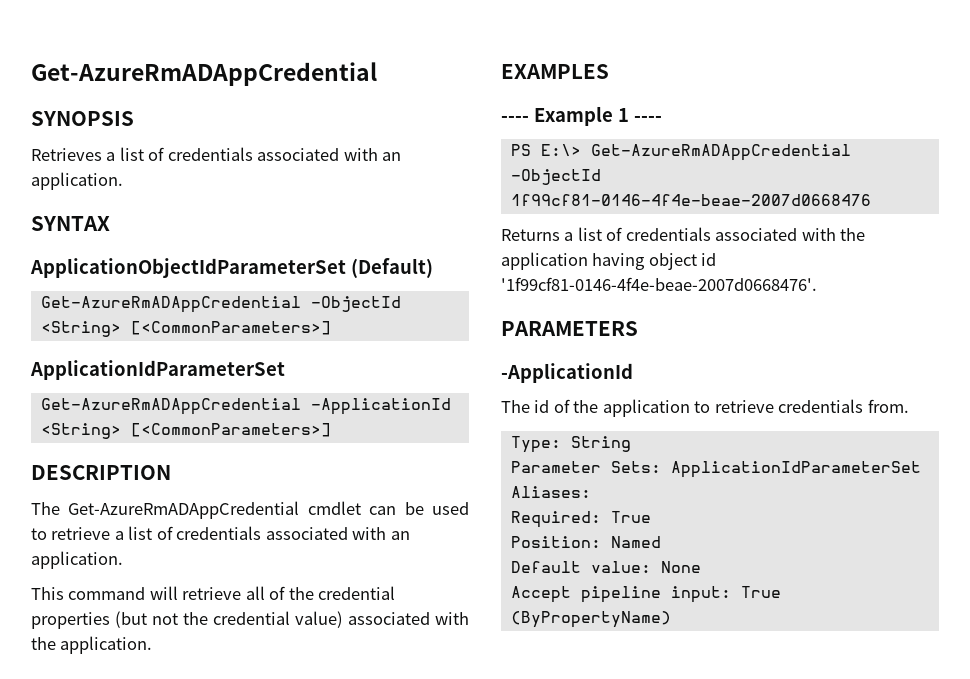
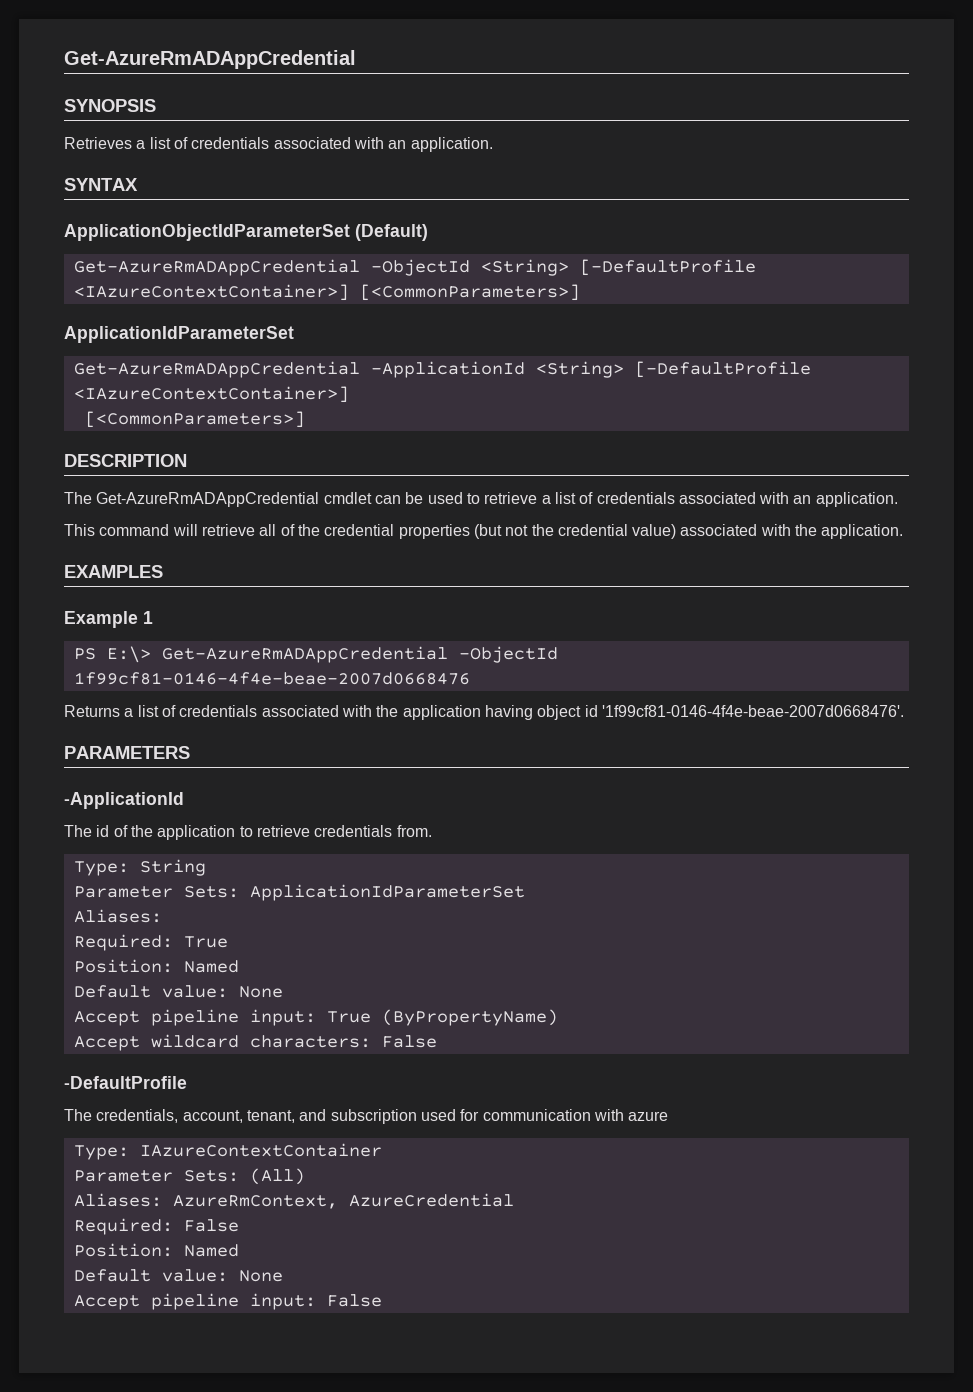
- Get-AzureRmADAppCredential -ObjectId <String> [<CommonParameters>]
+ Get-AzureRmADAppCredential -ObjectId <String> [-DefaultProfile <IAzureContextContainer>] [<CommonParameters>]
- Get-AzureRmADAppCredential -ApplicationId <String> [<CommonParameters>]
+ Get-AzureRmADAppCredential -ApplicationId <String> [-DefaultProfile <IAzureContextContainer>]
+ [<CommonParameters>]
- ---- Example 1 ----
+ Example 1
+ Accept wildcard characters: False
+ -DefaultProfile
+ The credentials, account, tenant, and subscription used for communication with azure
+ Type: IAzureContextContainer
+ Parameter Sets: (All)
+ Aliases: AzureRmContext, AzureCredential
+ Required: False
+ Position: Named
+ Default value: None
+ Accept pipeline input: False

